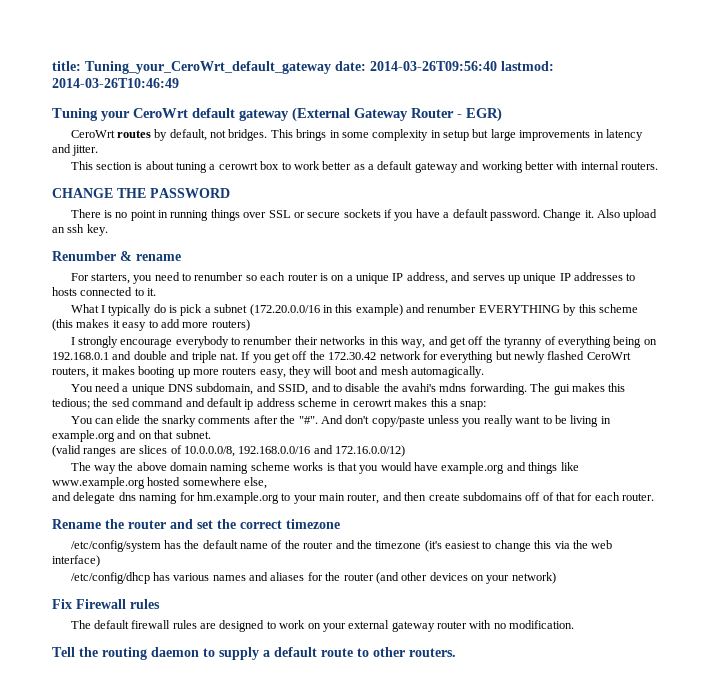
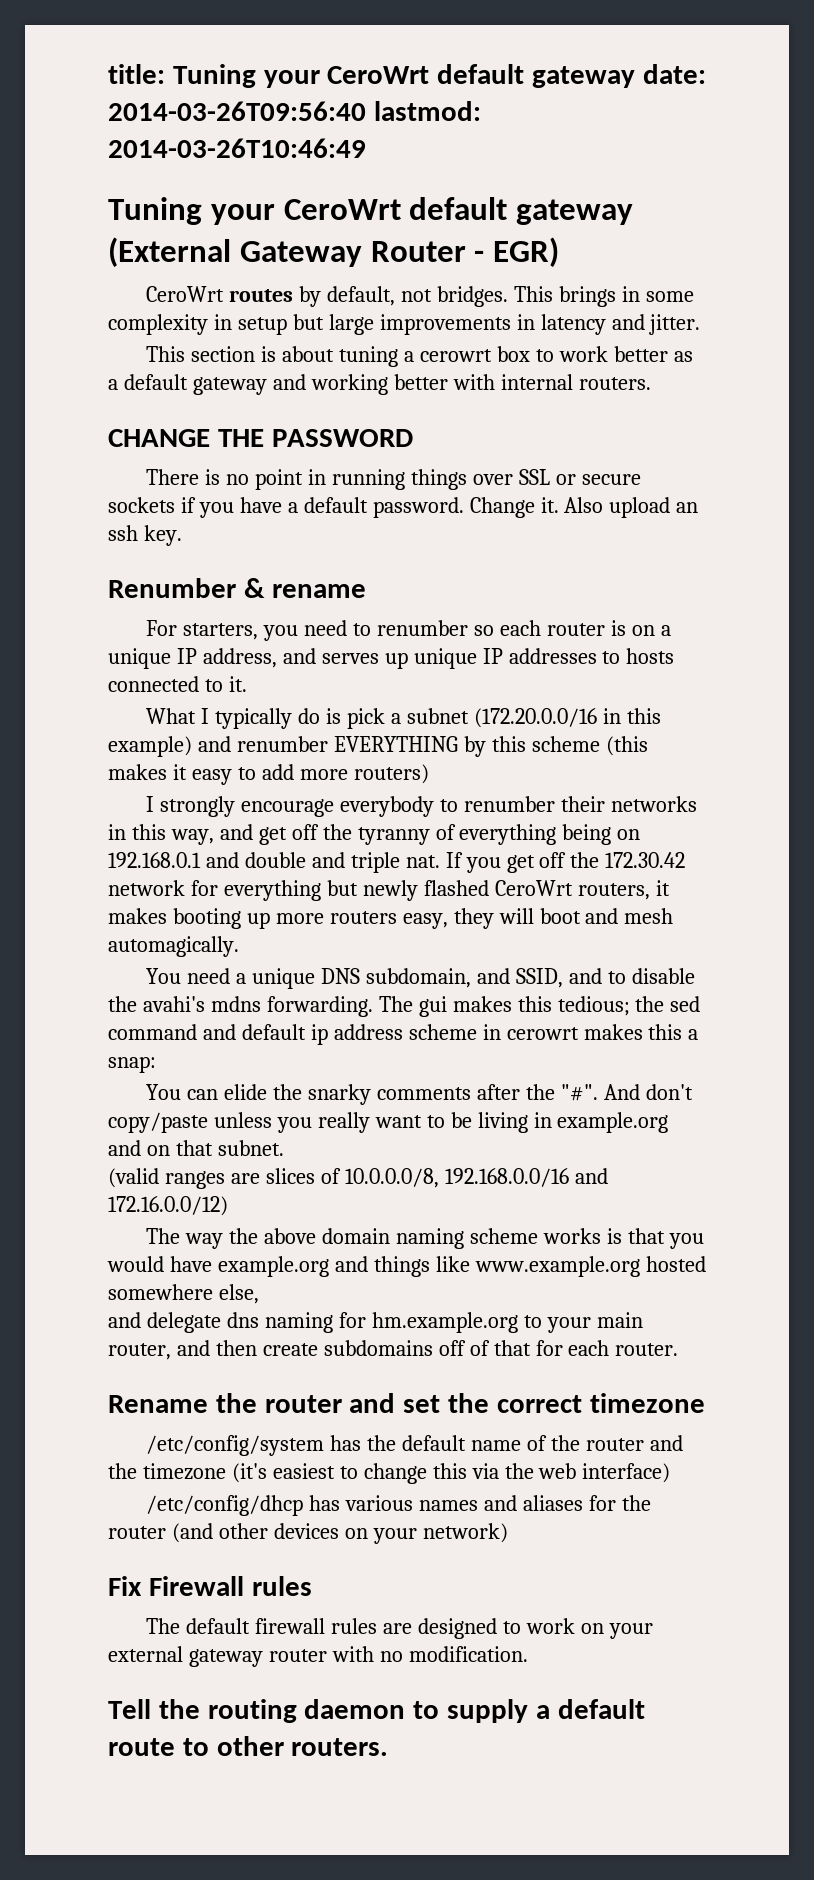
- title: Tuning_your_CeroWrt_default_gateway date: 2014-03-26T09:56:40 lastmod: 2014-03-26T10:46:49
+ title: Tuning your CeroWrt default gateway date: 2014-03-26T09:56:40 lastmod: 2014-03-26T10:46:49

